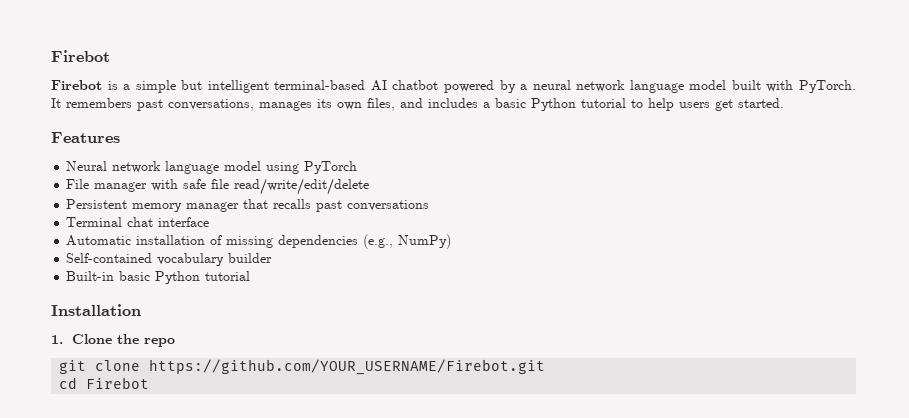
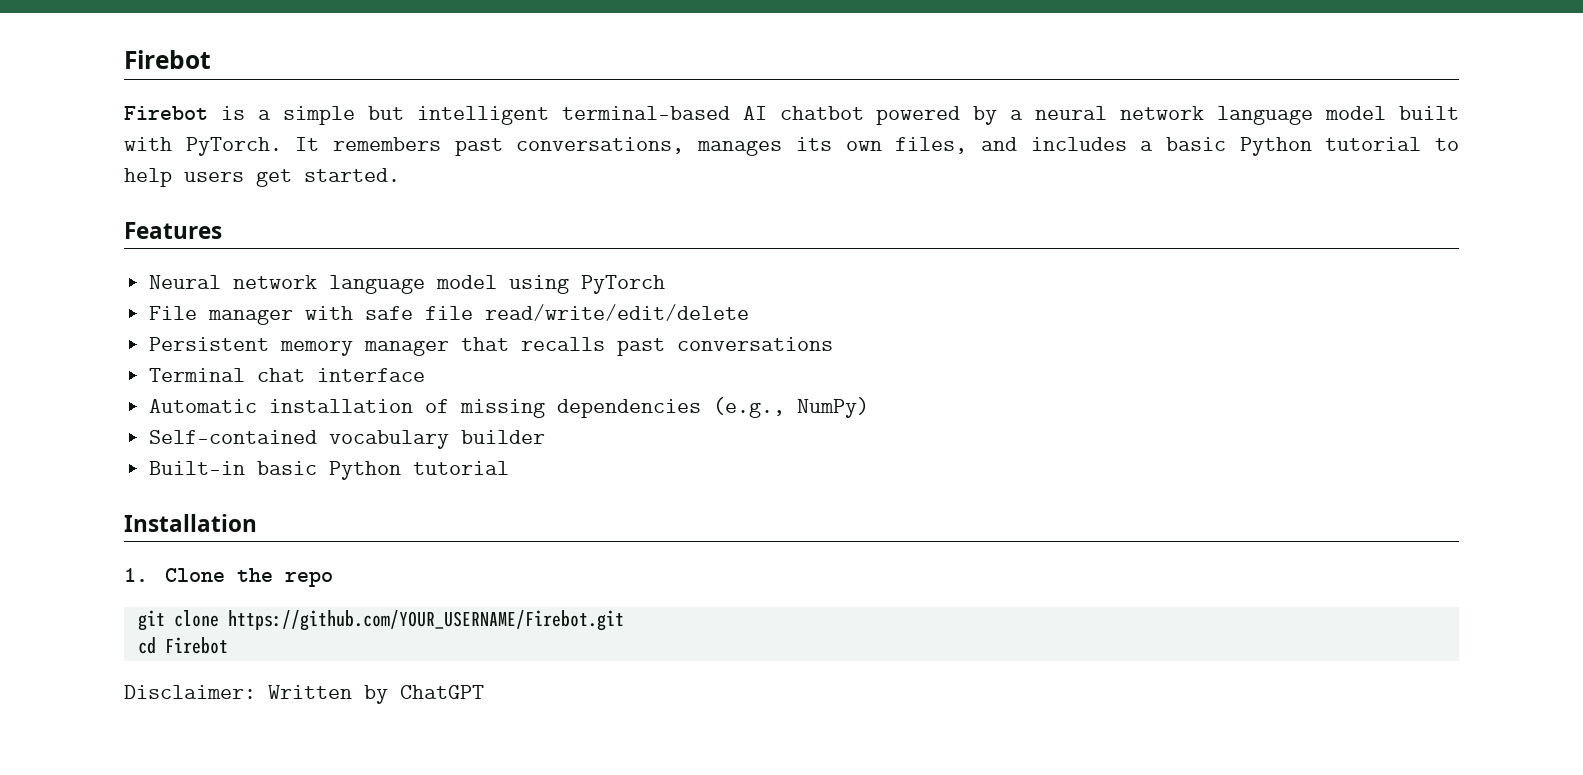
+ Disclaimer: Written by ChatGPT

